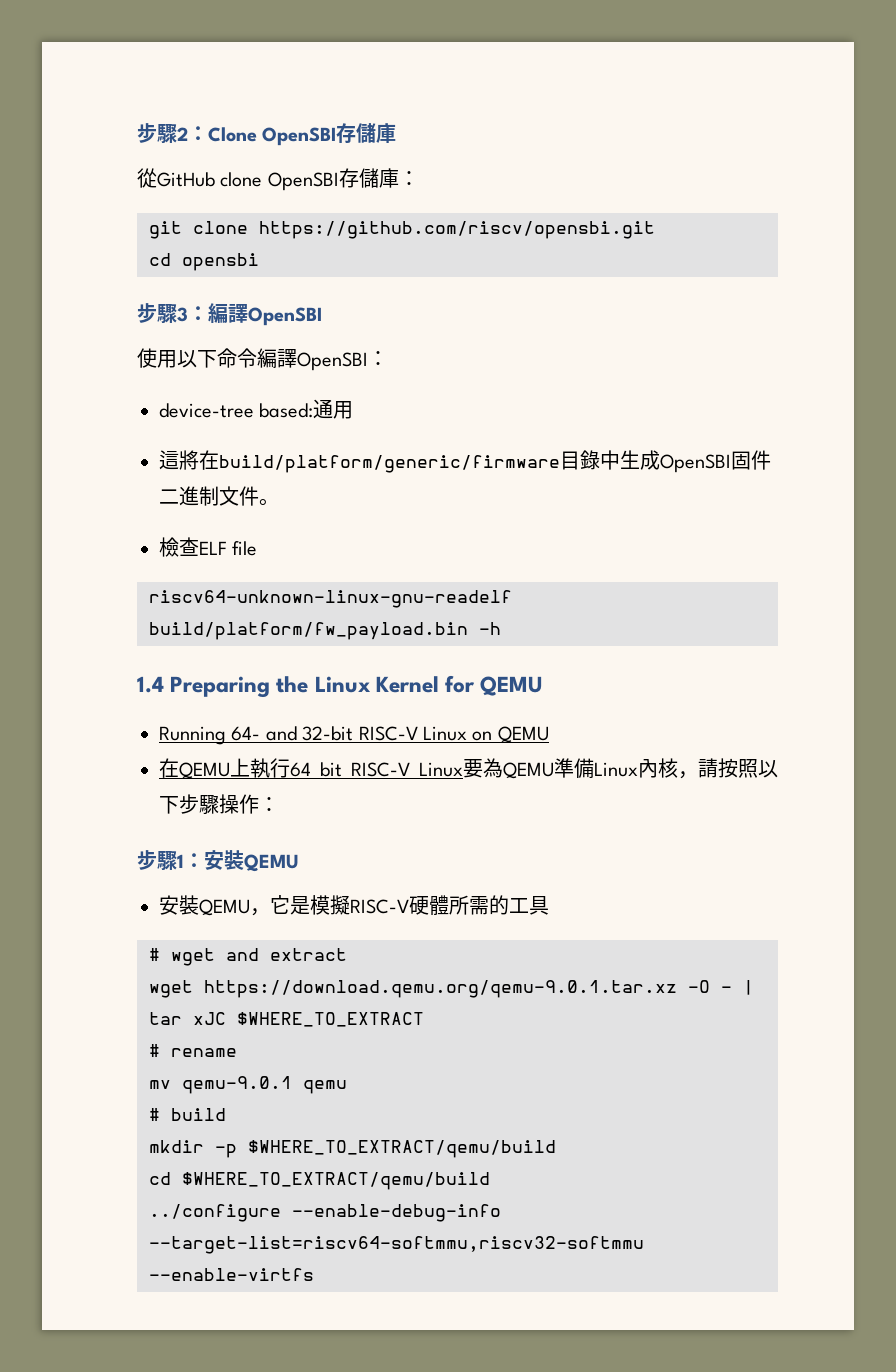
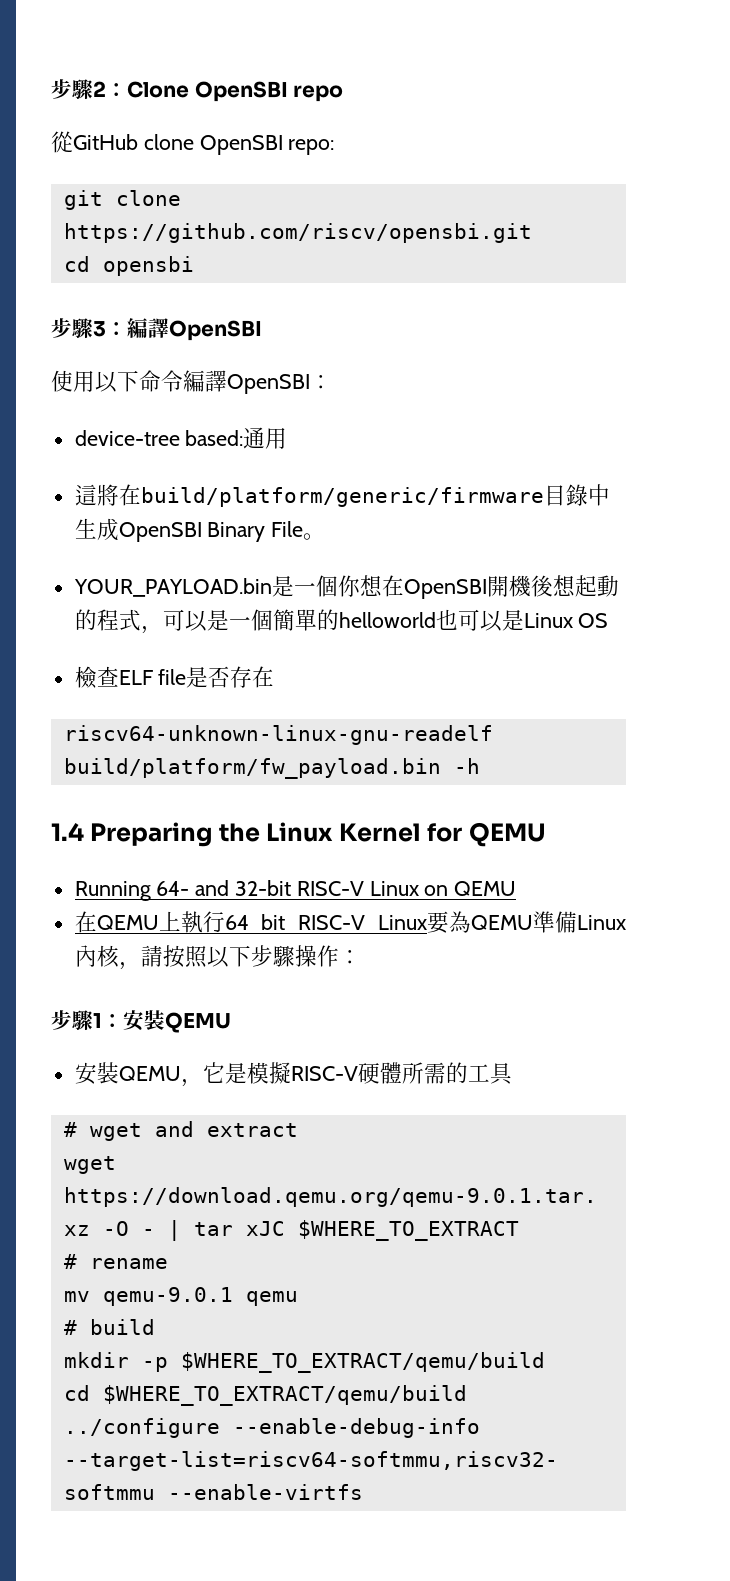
- 步驟2：Clone OpenSBI存儲庫
+ 步驟2：Clone OpenSBI repo
- 從GitHub clone OpenSBI存儲庫：
+ 從GitHub clone OpenSBI repo:
- 這將在build/platform/generic/firmware目錄中生成OpenSBI固件二進制文件。
+ 這將在build/platform/generic/firmware目錄中生成OpenSBI Binary File。
+ YOUR_PAYLOAD.bin是一個你想在OpenSBI開機後想起動的程式，可以是一個簡單的helloworld也可以是Linux OS
- 檢查ELF file
+ 檢查ELF file是否存在

